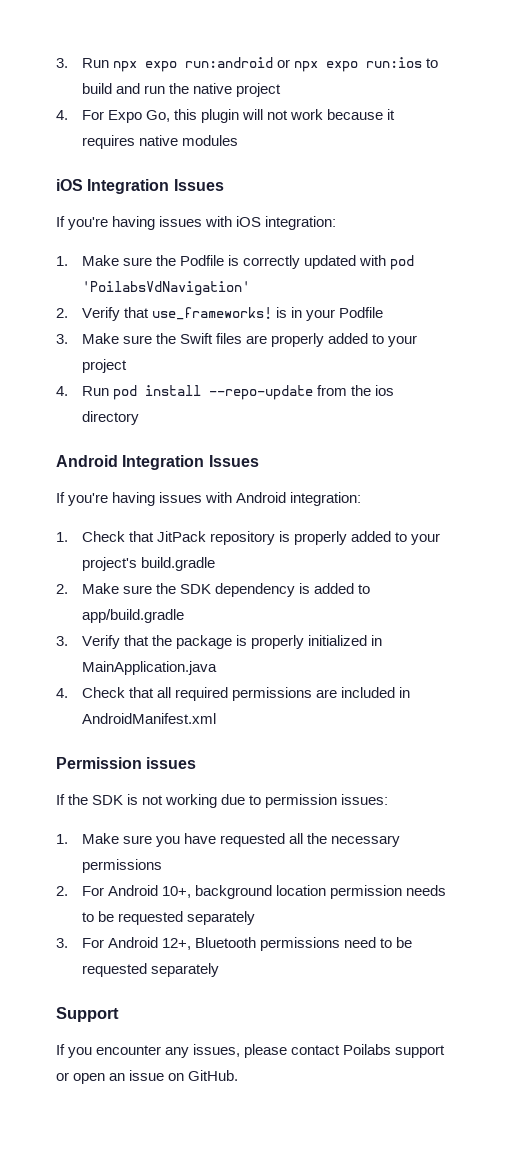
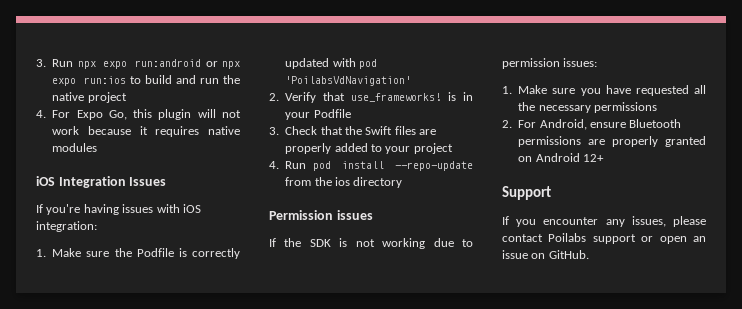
- 3. Make sure the Swift files are properly added to your project
+ 3. Check that the Swift files are properly added to your project
- Android Integration Issues
- If you're having issues with Android integration:
- 1. Check that JitPack repository is properly added to your project's build.gradle
- 2. Make sure the SDK dependency is added to app/build.gradle
- 3. Verify that the package is properly initialized in MainApplication.java
- 4. Check that all required permissions are included in AndroidManifest.xml
- 2. For Android 10+, background location permission needs to be requested separately
- 3. For Android 12+, Bluetooth permissions need to be requested separately
+ 2. For Android, ensure Bluetooth permissions are properly granted on Android 12+

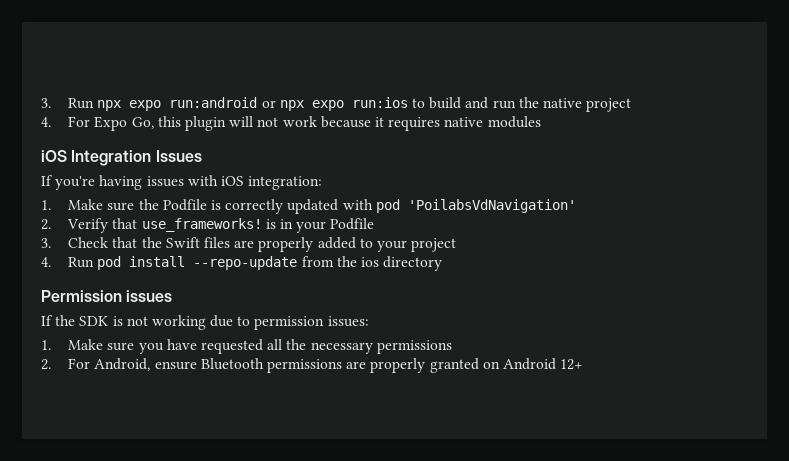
- Support
- If you encounter any issues, please contact Poilabs support or open an issue on GitHub.

